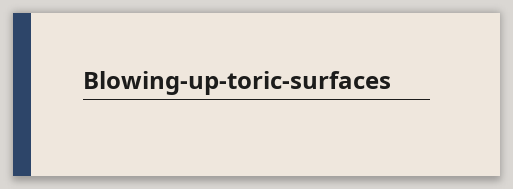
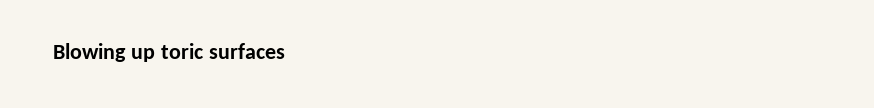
- Blowing-up-toric-surfaces
+ Blowing up toric surfaces

